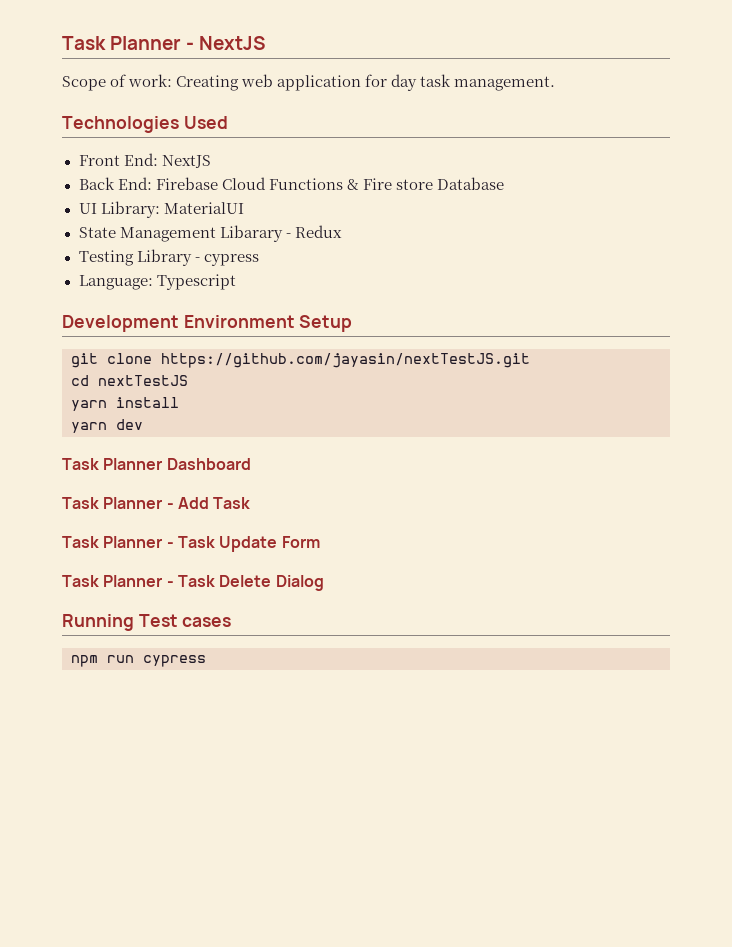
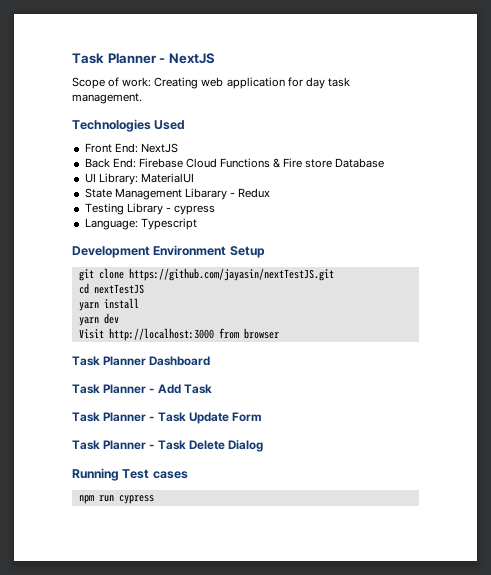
+ Visit http://localhost:3000 from browser

